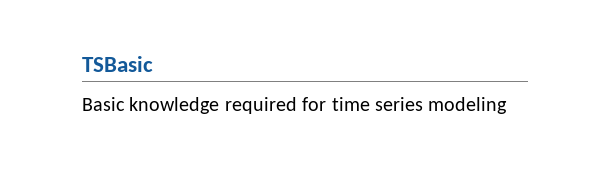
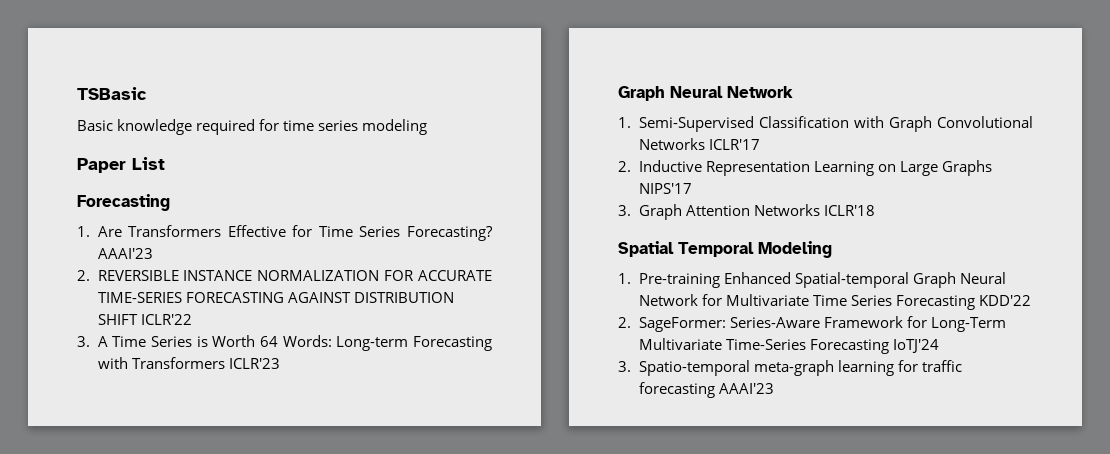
+ Paper List
+ Forecasting
+ 1. Are Transformers Effective for Time Series Forecasting? AAAI'23
+ 2. REVERSIBLE INSTANCE NORMALIZATION FOR ACCURATE TIME-SERIES FORECASTING AGAINST DISTRIBUTION SHIFT ICLR'22
+ 3. A Time Series is Worth 64 Words: Long-term Forecasting with Transformers ICLR'23
+ Graph Neural Network
+ 1. Semi-Supervised Classification with Graph Convolutional Networks ICLR'17
+ 2. Inductive Representation Learning on Large Graphs NIPS'17
+ 3. Graph Attention Networks ICLR'18
+ Spatial Temporal Modeling
+ 1. Pre-training Enhanced Spatial-temporal Graph Neural Network for Multivariate Time Series Forecasting KDD'22
+ 2. SageFormer: Series-Aware Framework for Long-Term Multivariate Time-Series Forecasting IoTJ'24
+ 3. Spatio-temporal meta-graph learning for traffic forecasting AAAI'23

